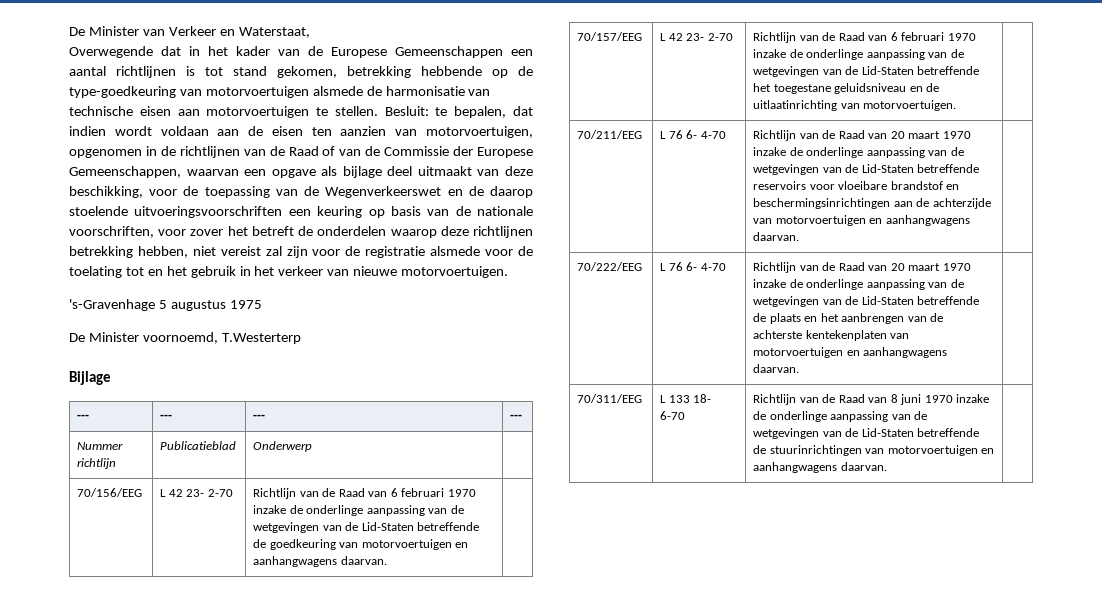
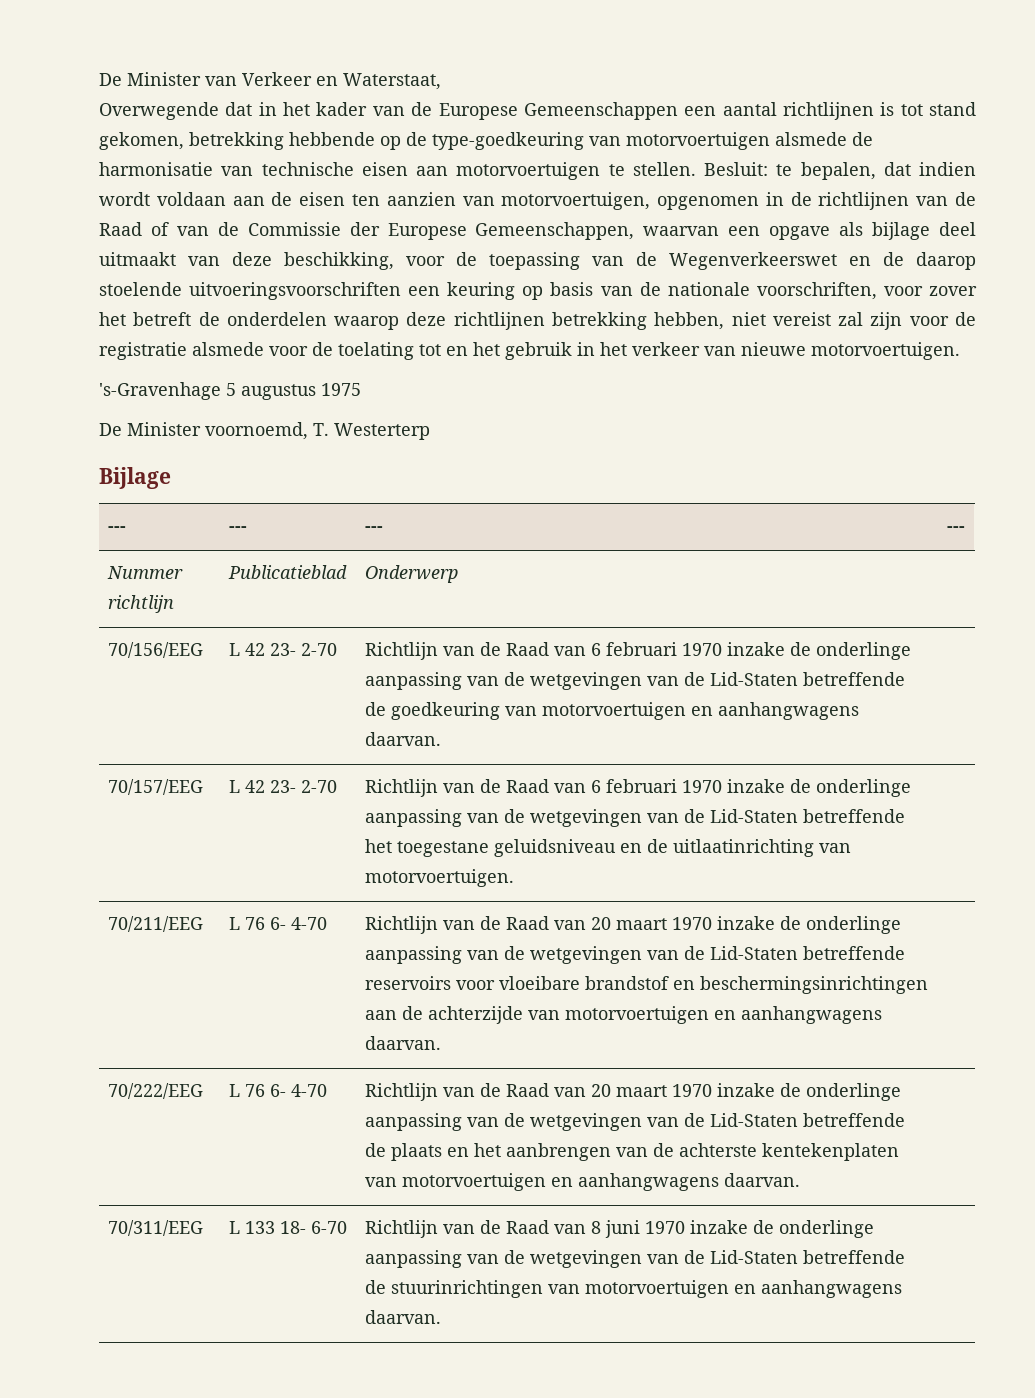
- De Minister voornoemd, T.Westerterp
+ De Minister voornoemd, T. Westerterp

